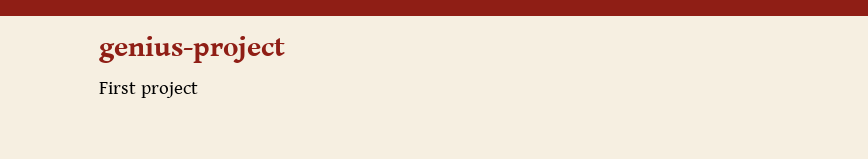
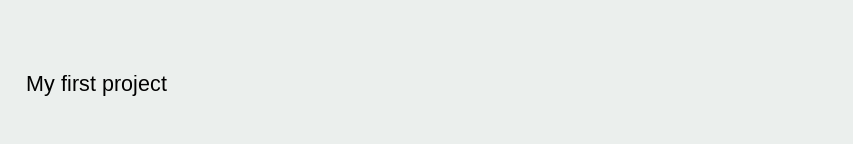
- genius-project
- First project
+ My first project

